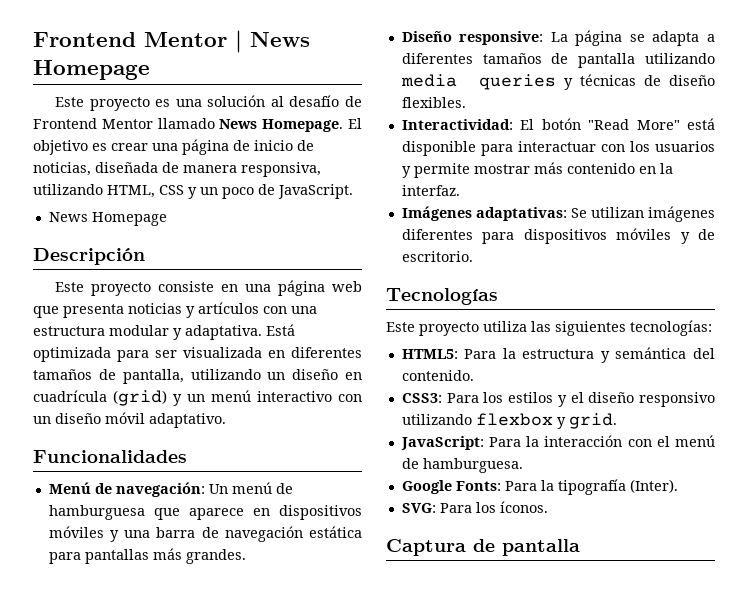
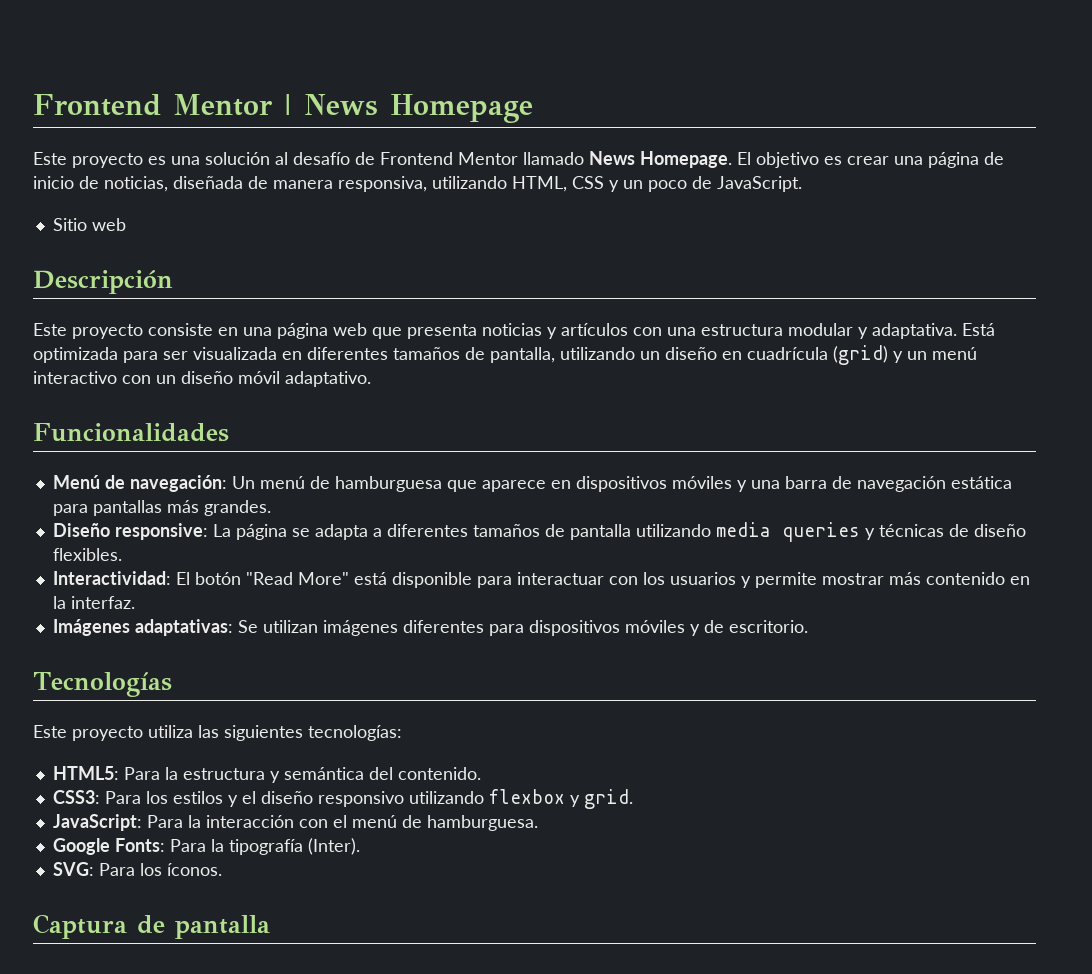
  El objetivo es crear una página de inicio de noticias, diseñada de manera responsiva, utilizando HTML, CSS y un poco de JavaScript.
- News Homepage
+ Sitio web

